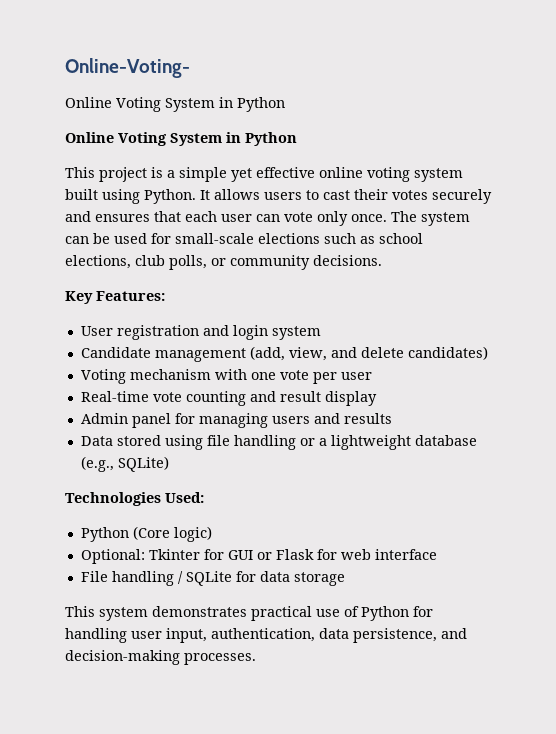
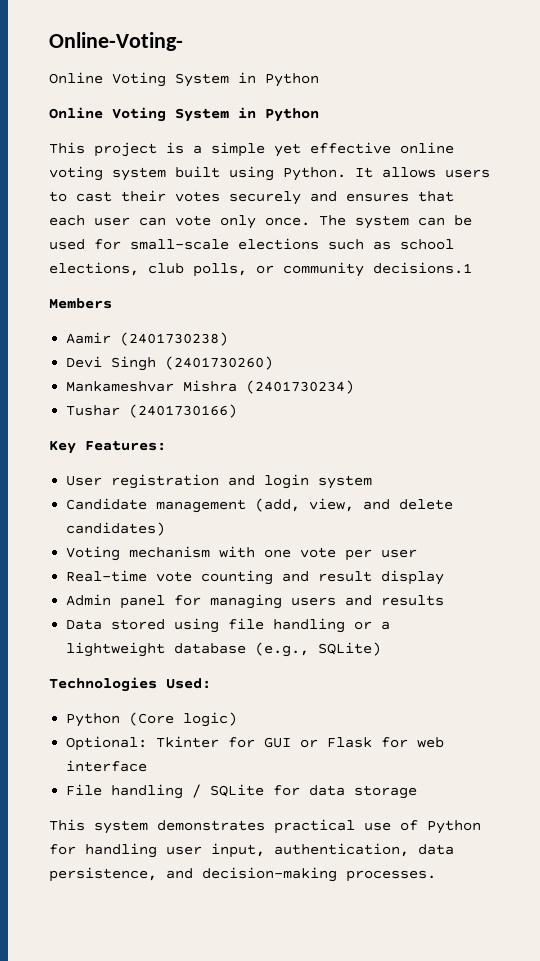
- The system can be used for small-scale elections such as school elections, club polls, or community decisions.
+ The system can be used for small-scale elections such as school elections, club polls, or community decisions.1
+ Members
+ Aamir (2401730238)
+ Devi Singh (2401730260)
+ Mankameshvar Mishra (2401730234)
+ Tushar (2401730166)

